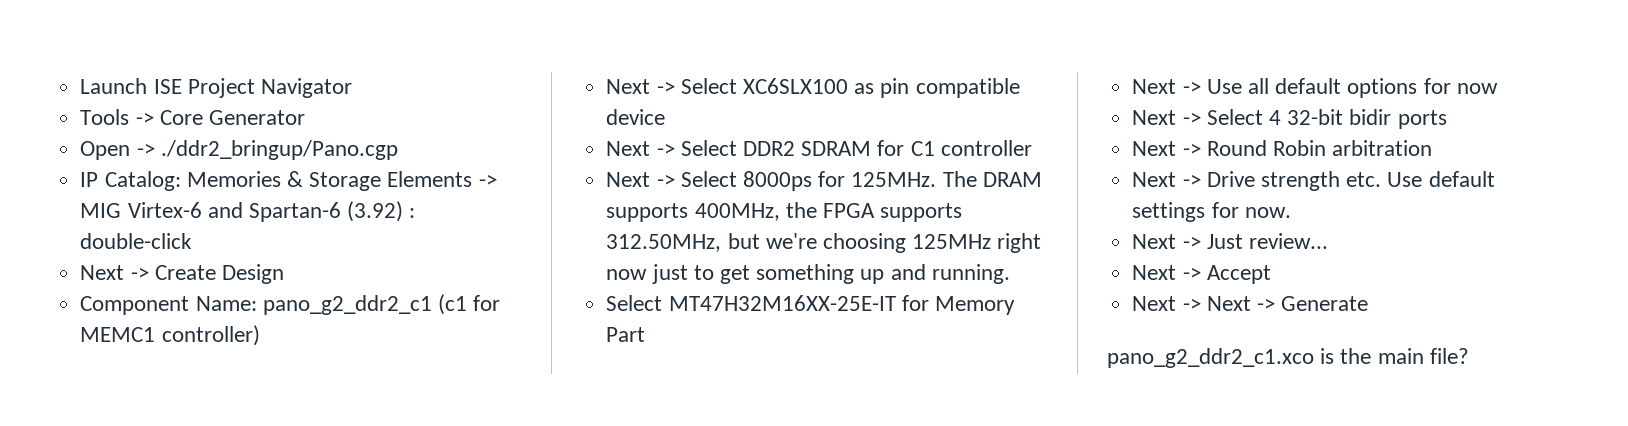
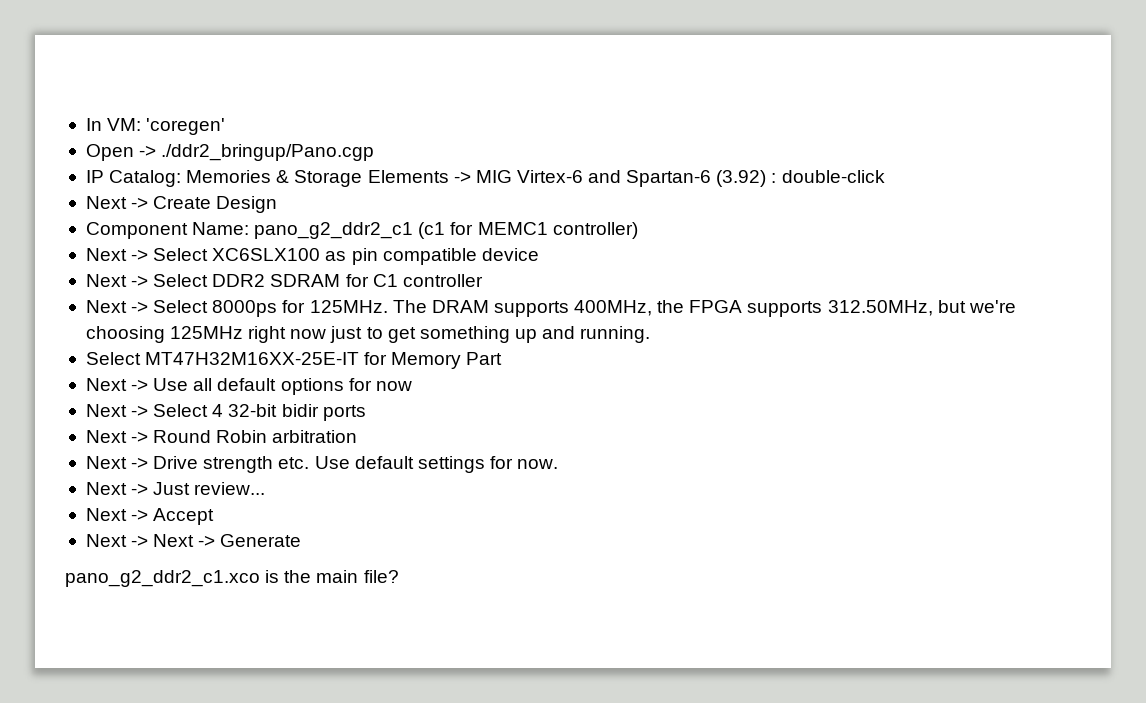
- Launch ISE Project Navigator
- Tools -> Core Generator
+ In VM: 'coregen'

